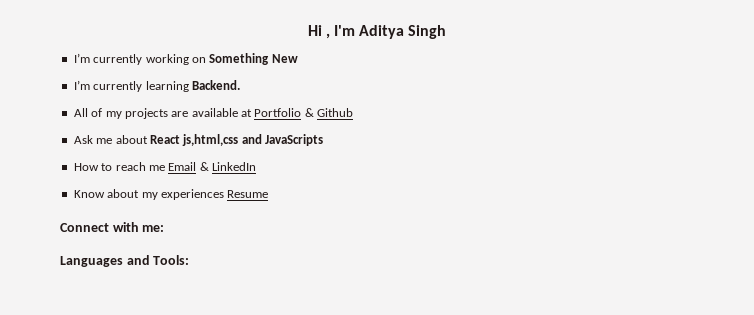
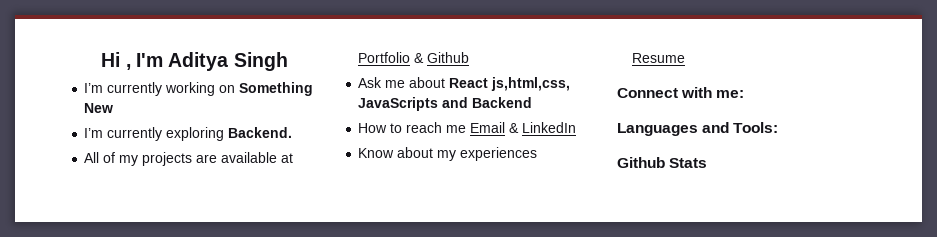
- I’m currently learning Backend.
+ I’m currently exploring Backend.
- Ask me about React js,html,css and JavaScripts
+ Ask me about React js,html,css, JavaScripts and Backend
+ Github Stats

